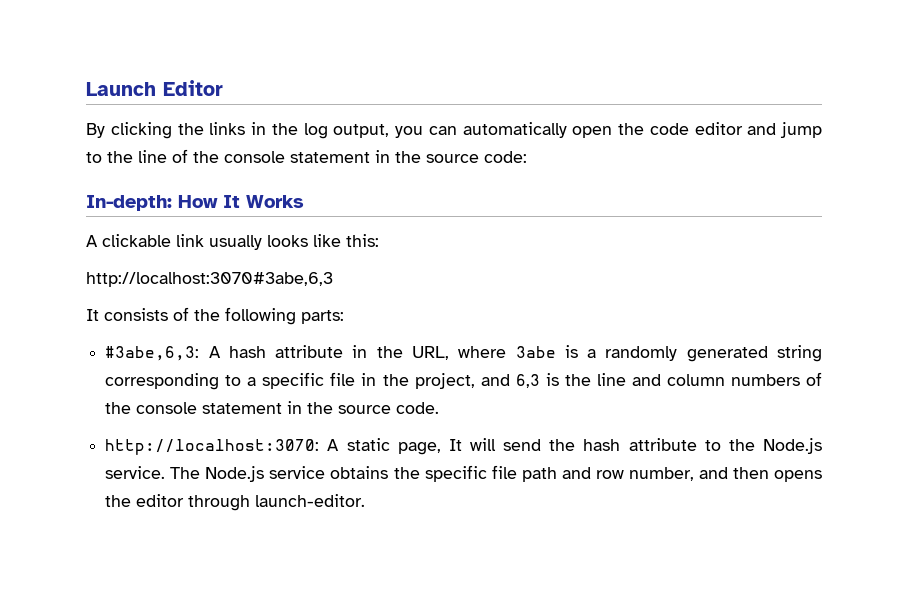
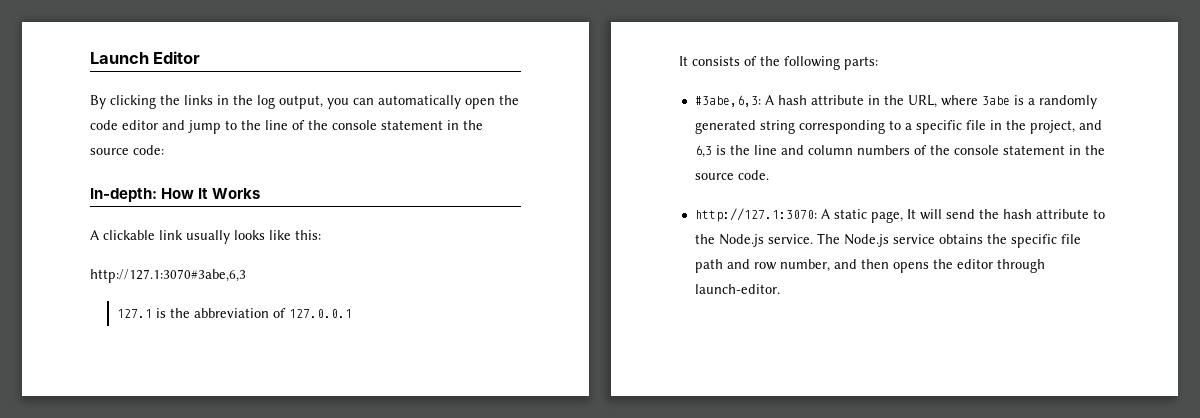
- http://localhost:3070#3abe,6,3
+ http://127.1:3070#3abe,6,3
+ 127.1 is the abbreviation of 127.0.0.1
- http://localhost:3070: A static page, It will send the hash attribute to the Node.js service.
+ http://127.1:3070: A static page, It will send the hash attribute to the Node.js service.

